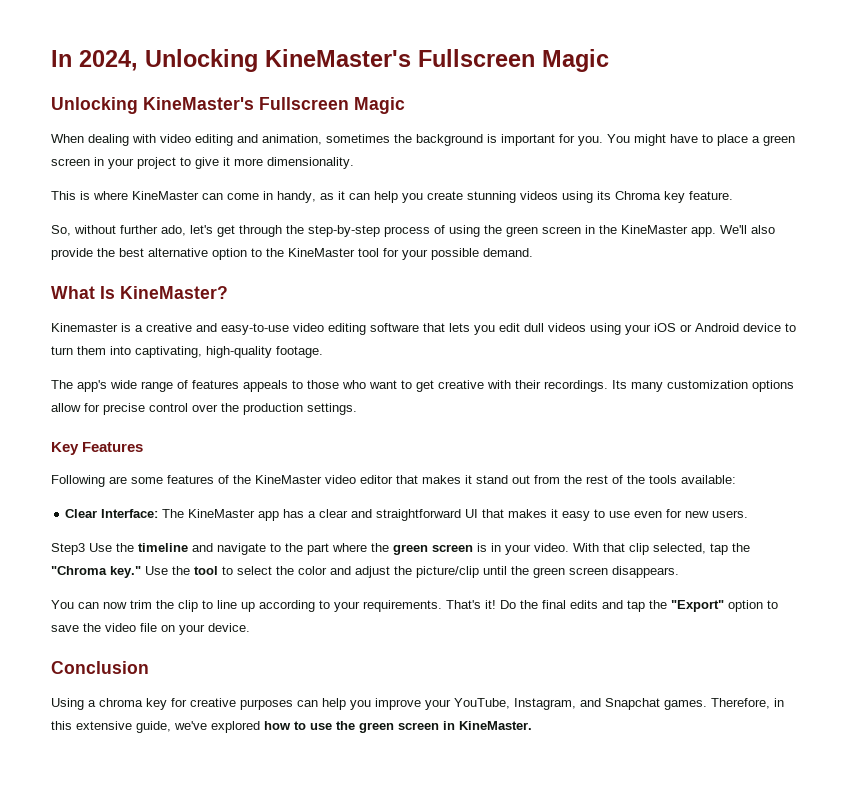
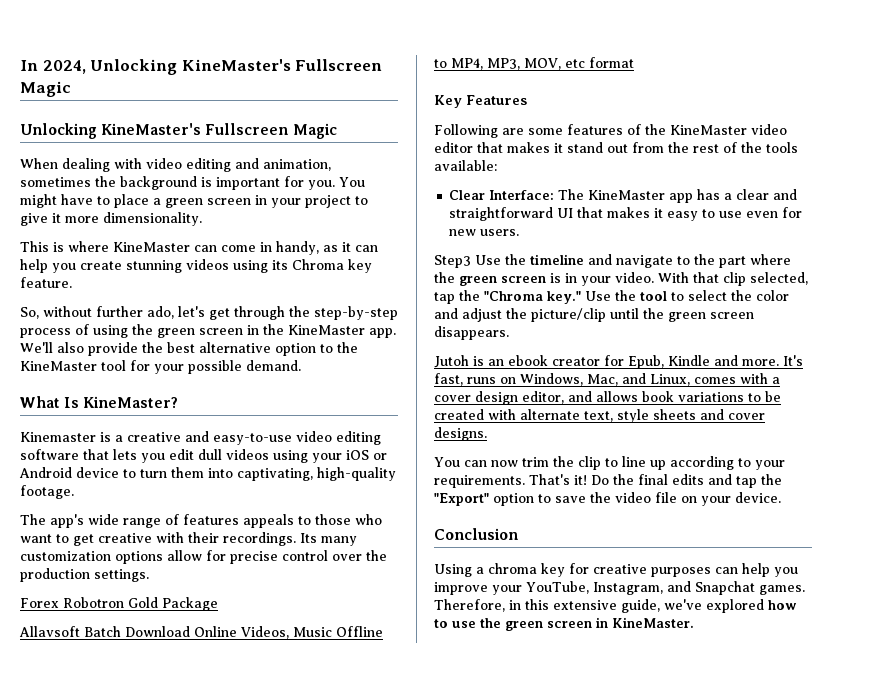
+ Forex Robotron Gold Package
+ Allavsoft Batch Download Online Videos, Music Offline to MP4, MP3, MOV, etc format
+ Jutoh is an ebook creator for Epub, Kindle and more. It's fast, runs on Windows, Mac, and Linux, comes with a cover design editor, and allows book variations to be created with alternate text, style sheets and cover designs.

